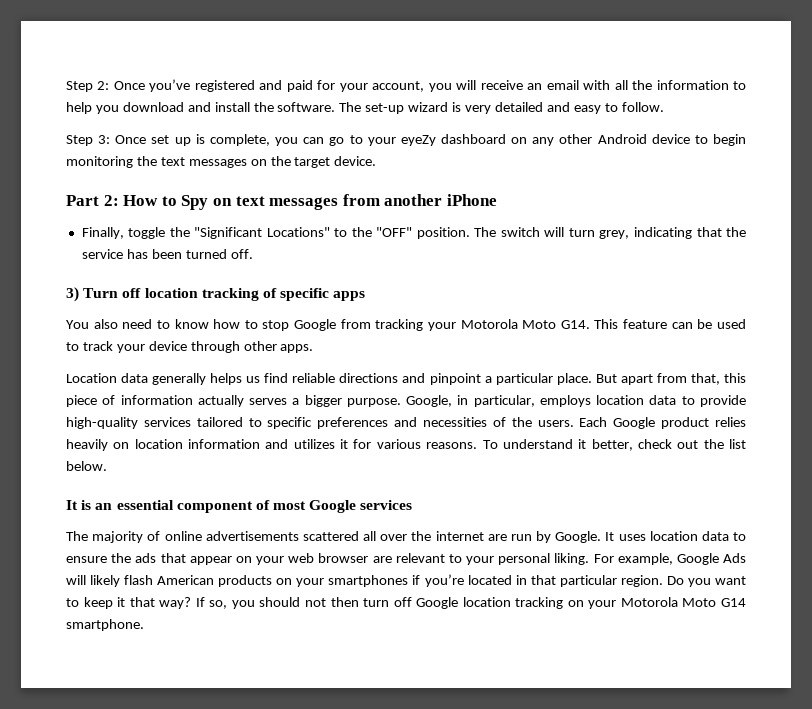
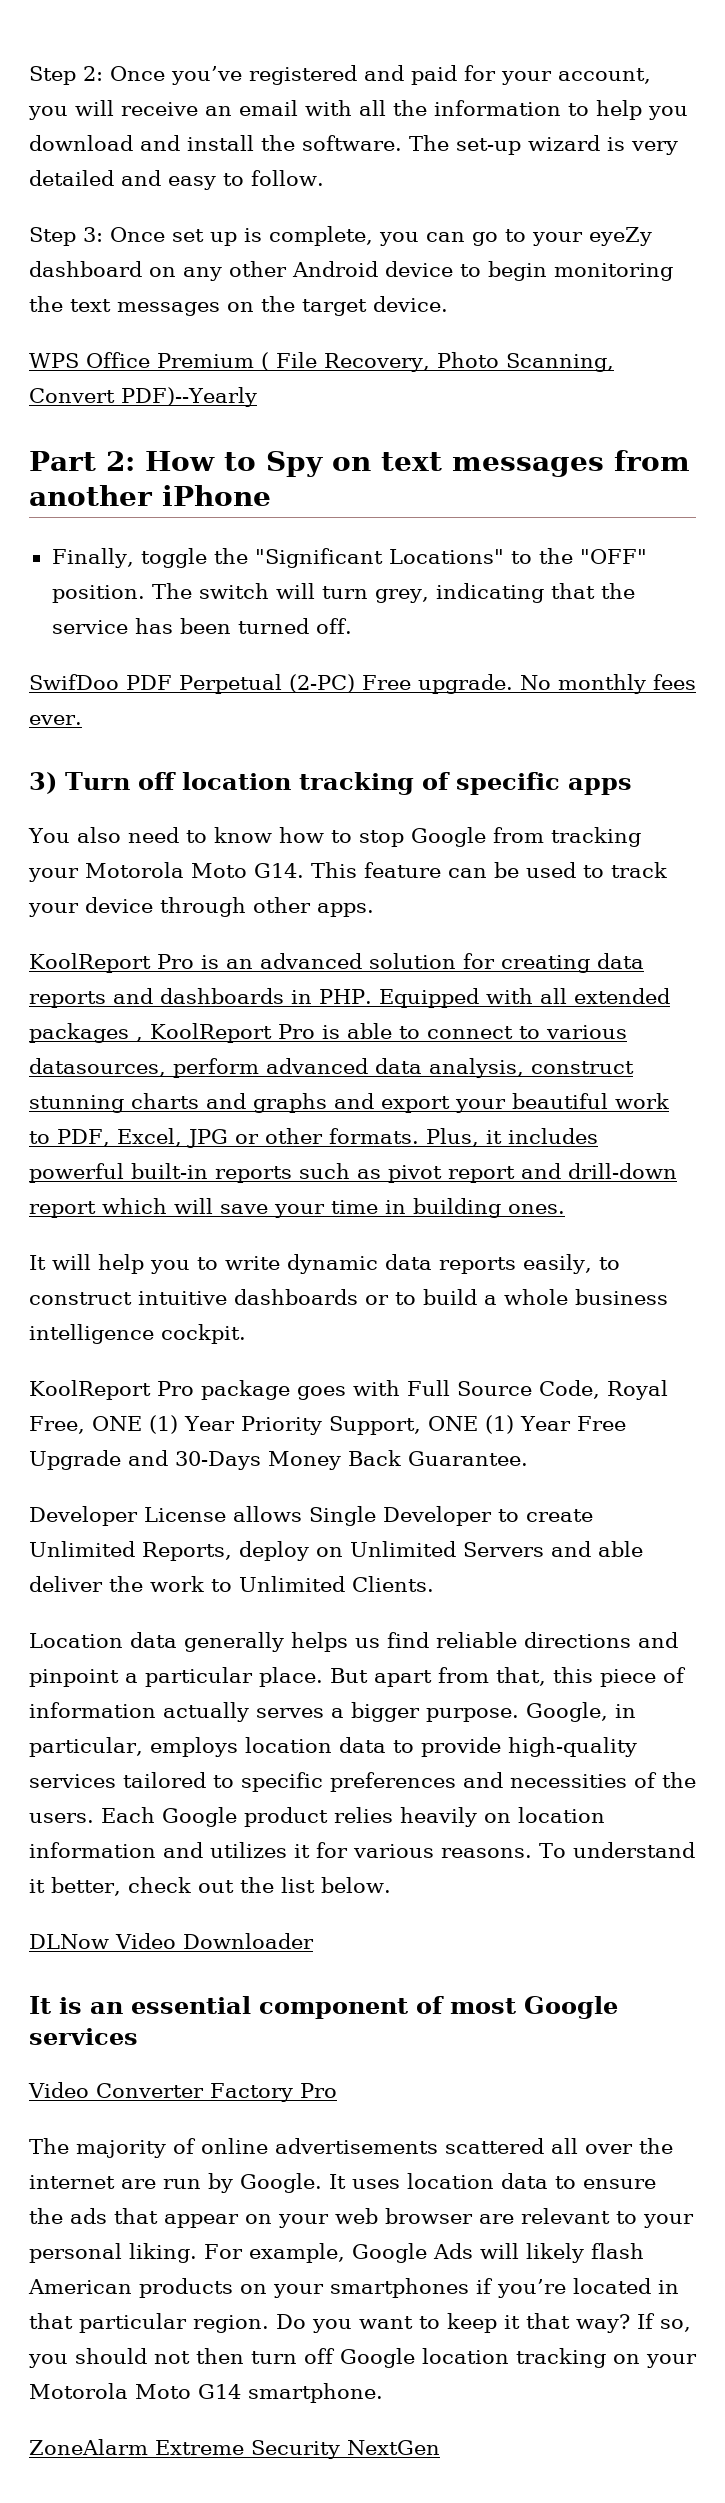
+ WPS Office Premium ( File Recovery, Photo Scanning, Convert PDF)--Yearly
+ SwifDoo PDF Perpetual (2-PC) Free upgrade. No monthly fees ever.
+ KoolReport Pro is an advanced solution for creating data reports and dashboards in PHP. Equipped with all extended packages , KoolReport Pro is able to connect to various datasources, perform advanced data analysis, construct stunning charts and graphs and export your beautiful work to PDF, Excel, JPG or other formats. Plus, it includes powerful built-in reports such as pivot report and drill-down report which will save your time in building ones.
+ It will help you to write dynamic data reports easily, to construct intuitive dashboards or to build a whole business intelligence cockpit.
+ KoolReport Pro package goes with Full Source Code, Royal Free, ONE (1) Year Priority Support, ONE (1) Year Free Upgrade and 30-Days Money Back Guarantee.
+ Developer License allows Single Developer to create Unlimited Reports, deploy on Unlimited Servers and able deliver the work to Unlimited Clients.
+ DLNow Video Downloader
+ Video Converter Factory Pro
+ ZoneAlarm Extreme Security NextGen

